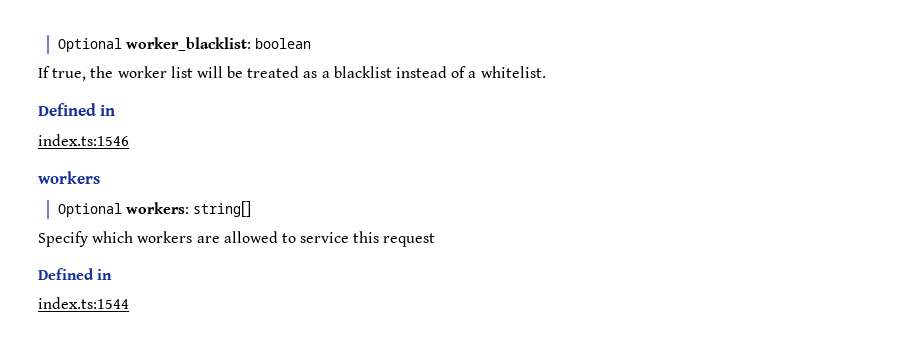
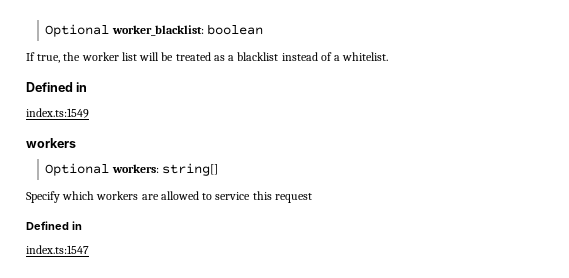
- index.ts:1546
+ index.ts:1549
- index.ts:1544
+ index.ts:1547

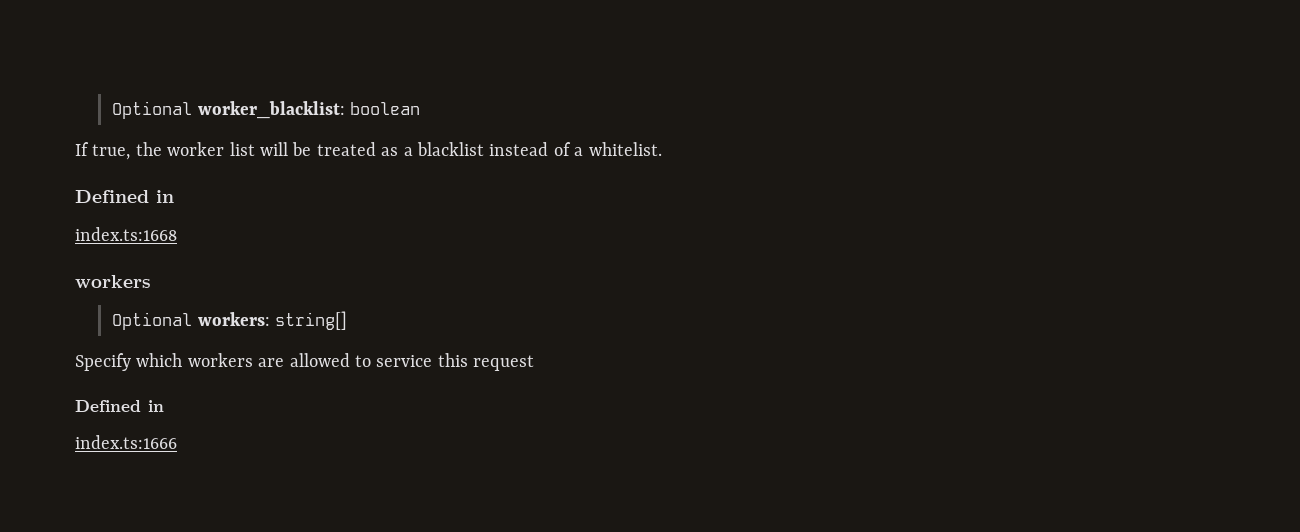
- index.ts:1549
+ index.ts:1668
- index.ts:1547
+ index.ts:1666

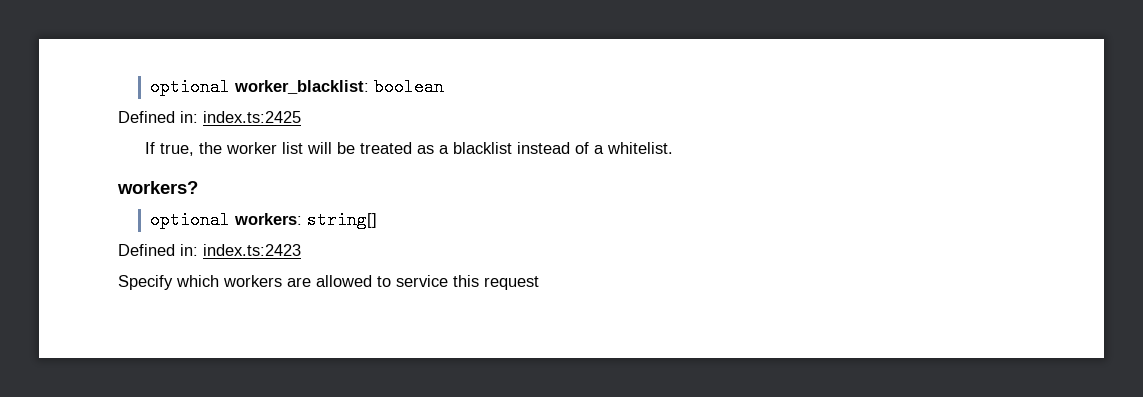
- Optional worker_blacklist: boolean
+ optional worker_blacklist: boolean
+ Defined in: index.ts:2425
  If true, the worker list will be treated as a blacklist instead of a whitelist.
- Defined in
- index.ts:1668
- workers
- Optional workers: string[]
+ workers?
+ optional workers: string[]
+ Defined in: index.ts:2423
  Specify which workers are allowed to service this request
- Defined in
- index.ts:1666

